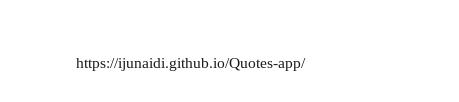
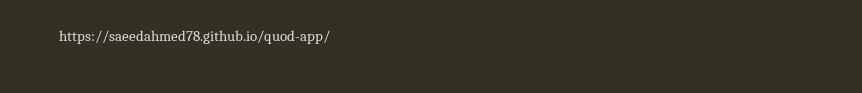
- https://ijunaidi.github.io/Quotes-app/
+ https://saeedahmed78.github.io/quod-app/

